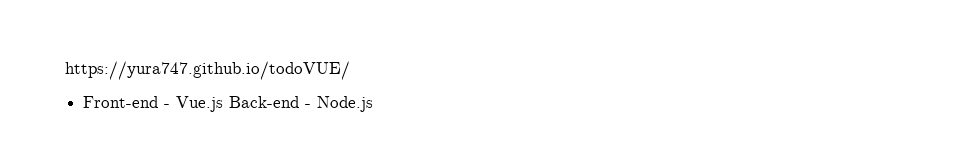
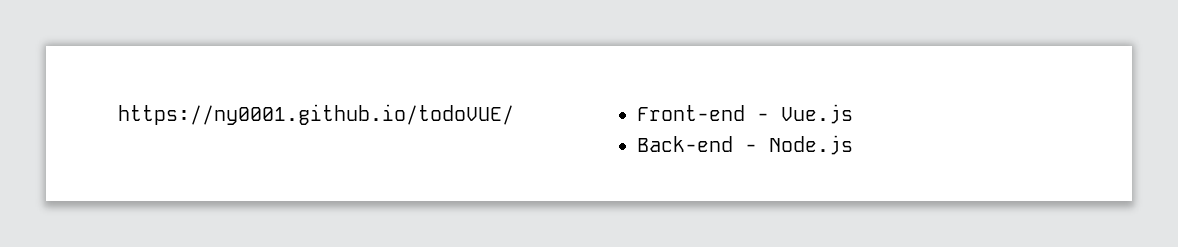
- https://yura747.github.io/todoVUE/
+ https://ny0001.github.io/todoVUE/
- Front-end - Vue.js Back-end - Node.js
+ Front-end - Vue.js
+ Back-end - Node.js

